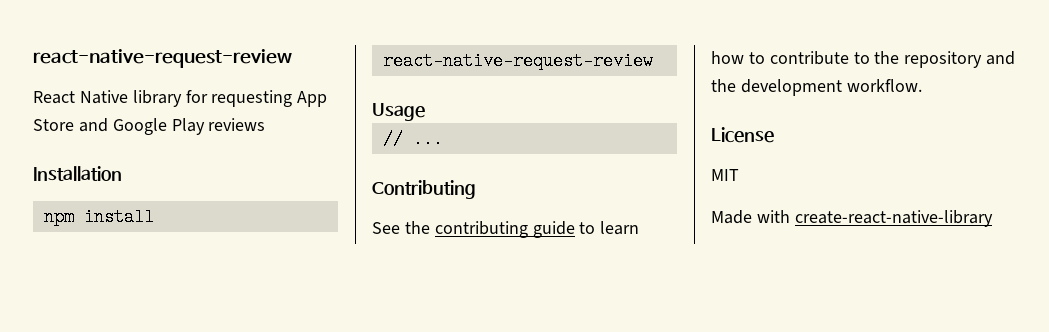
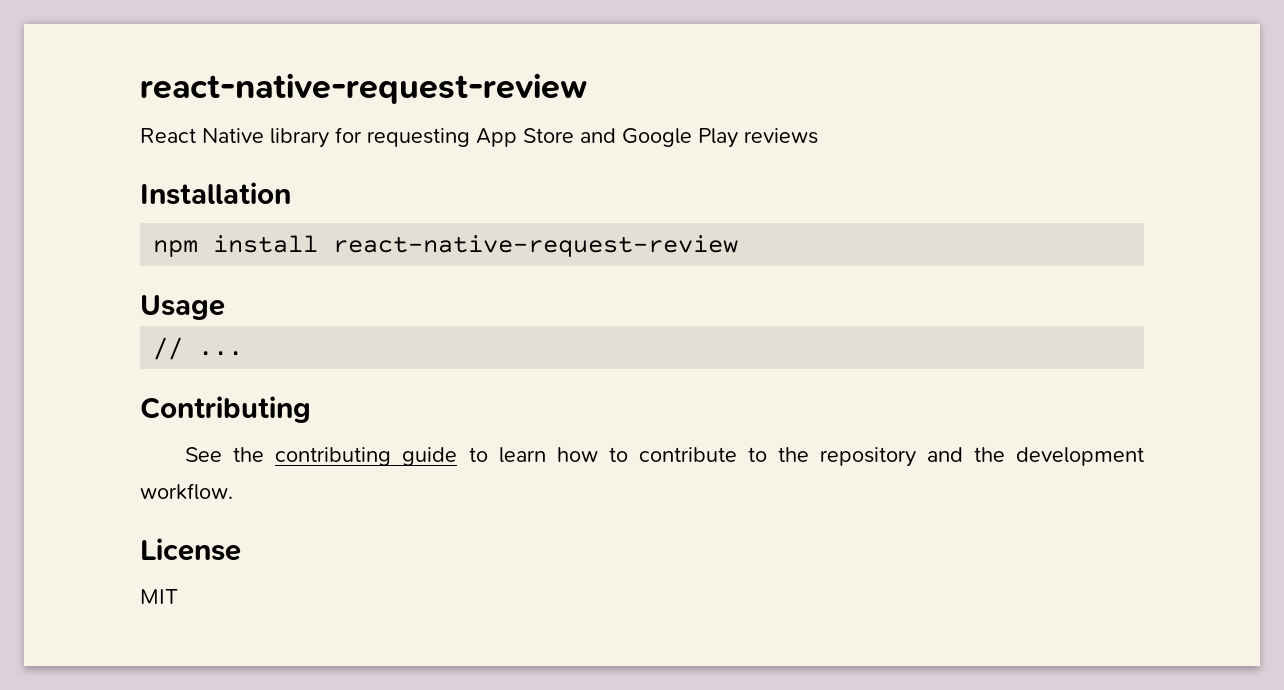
- Made with create-react-native-library

